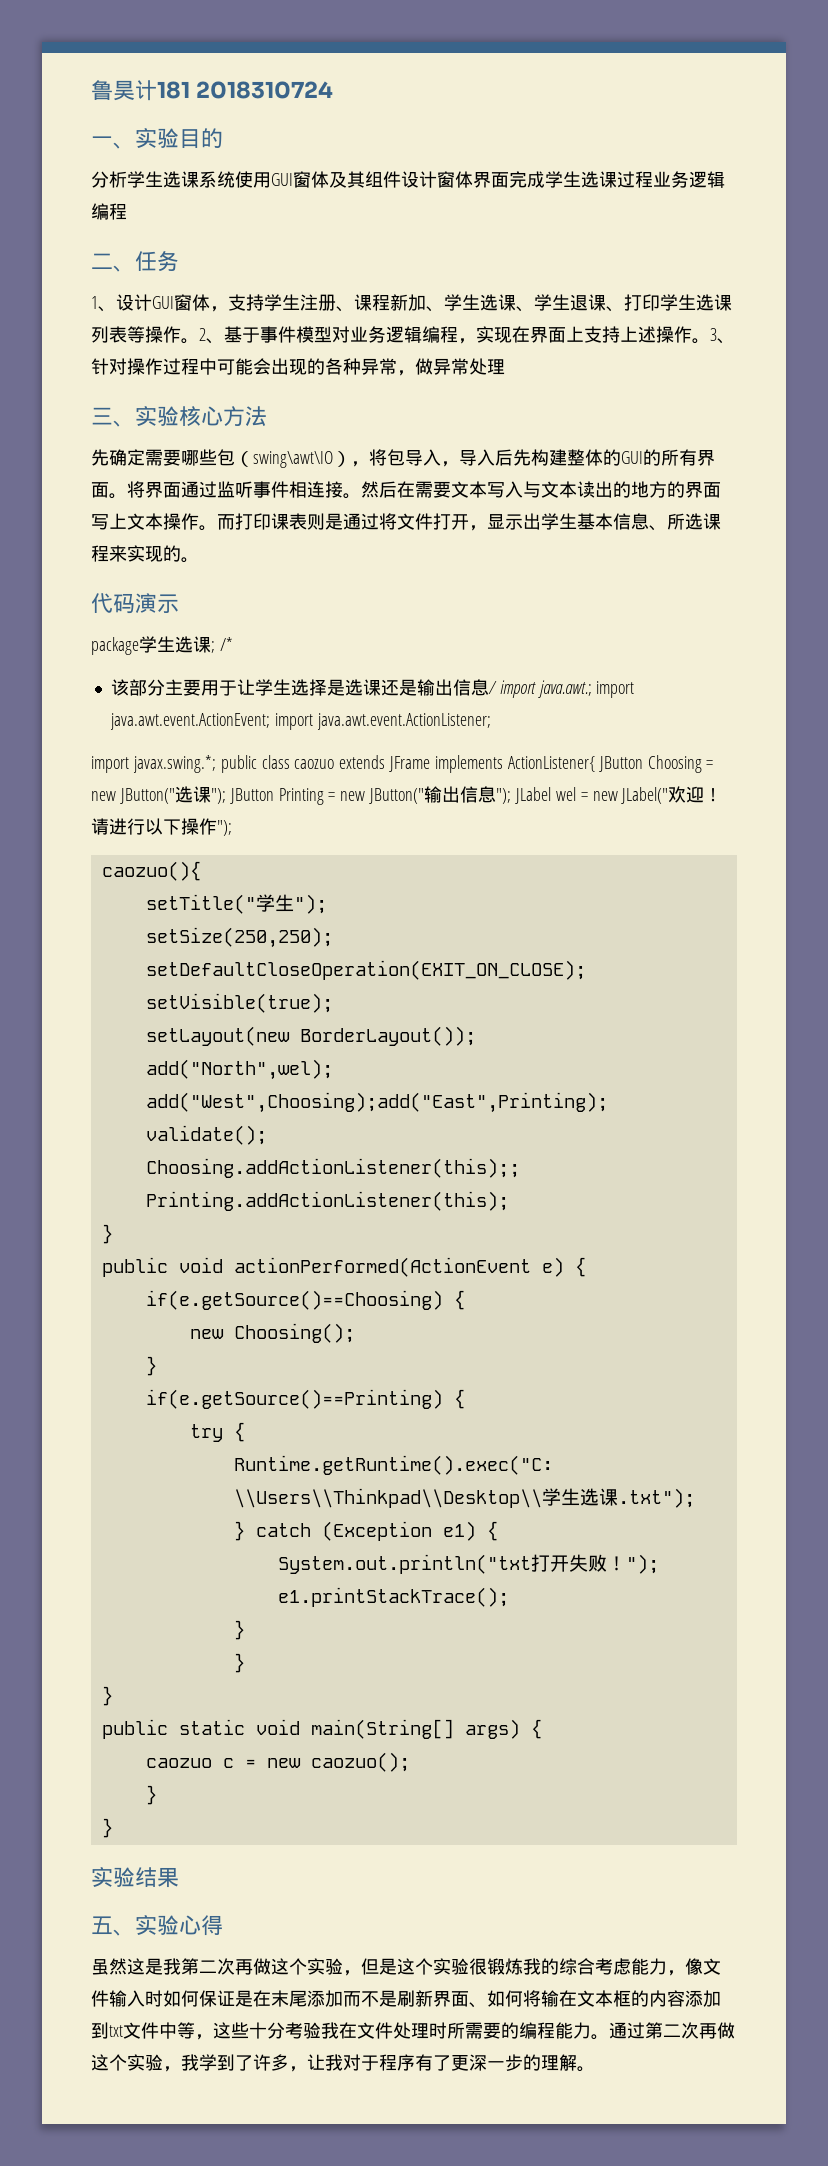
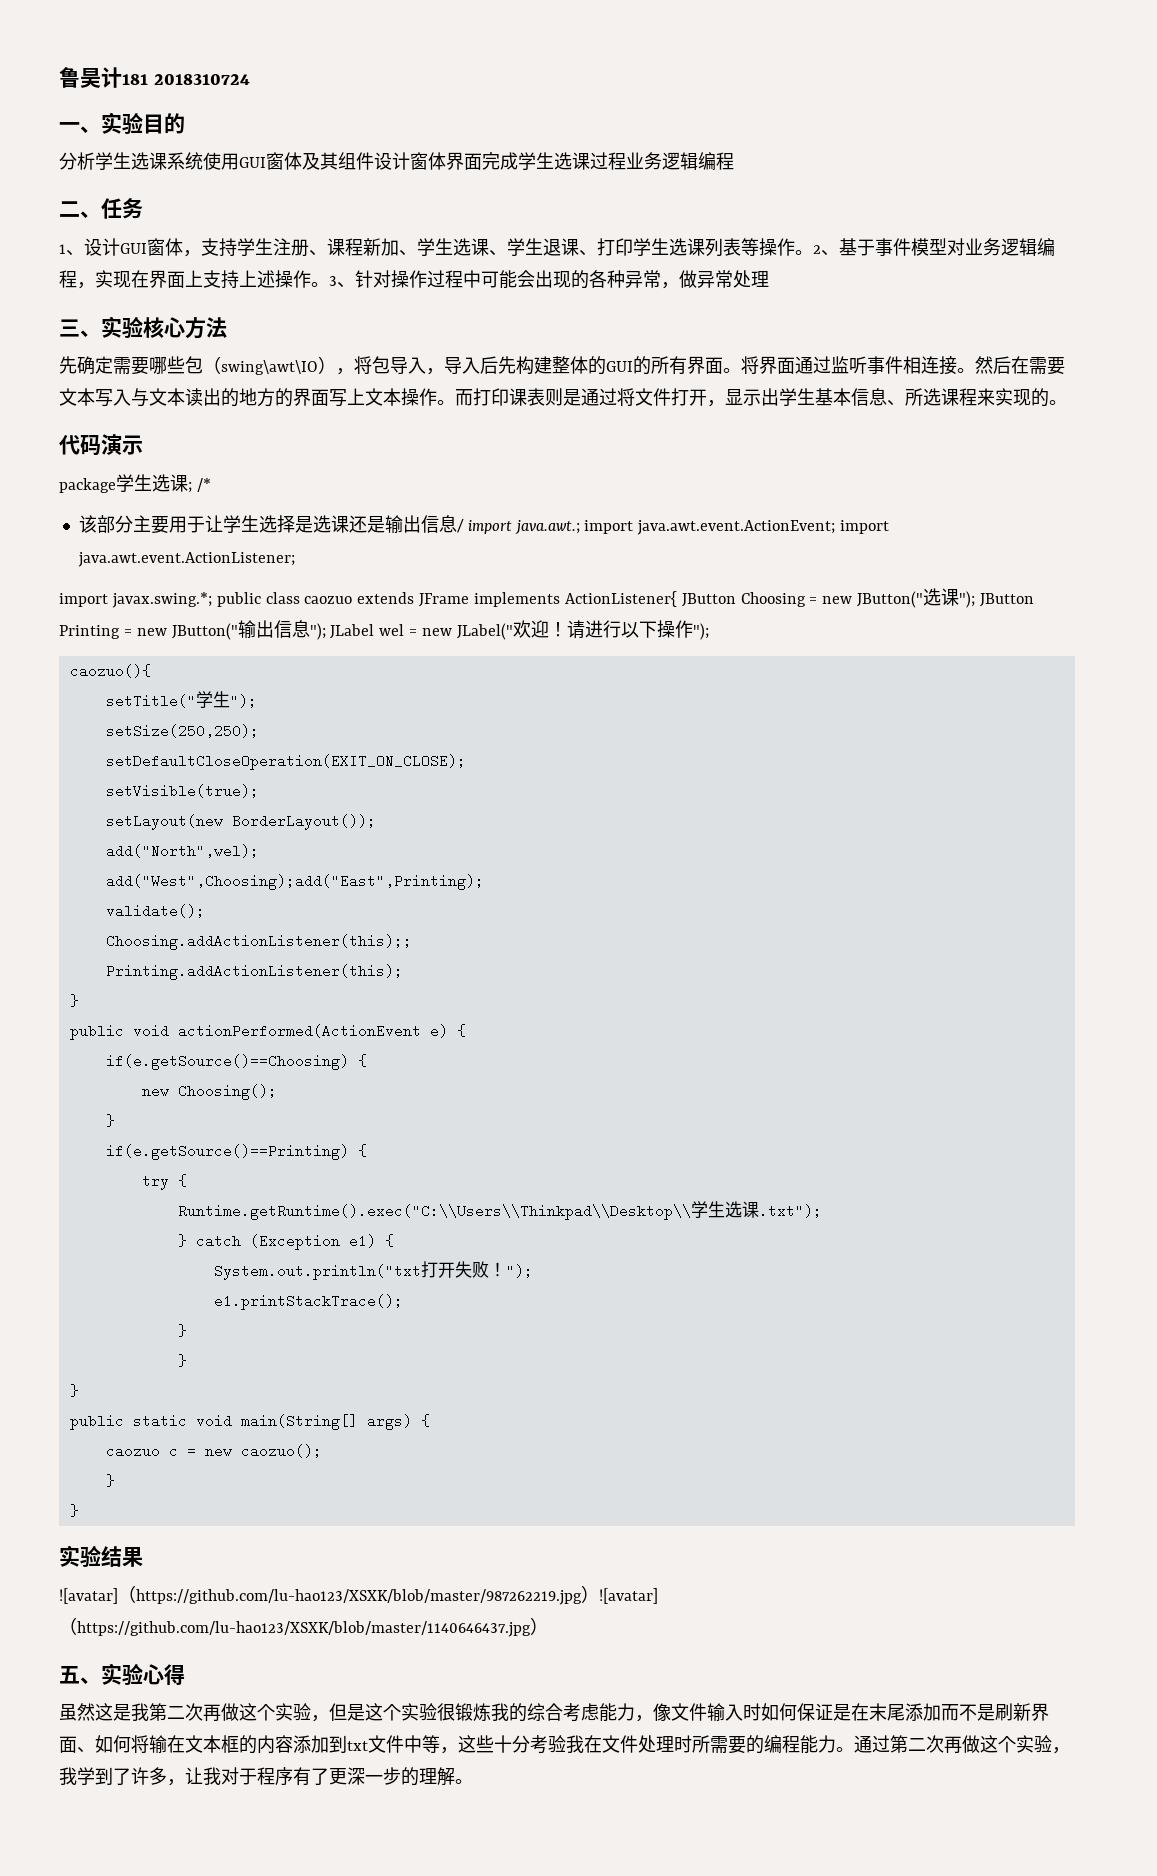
+ ![avatar]（https://github.com/lu-hao123/XSXK/blob/master/987262219.jpg）![avatar]（https://github.com/lu-hao123/XSXK/blob/master/1140646437.jpg）

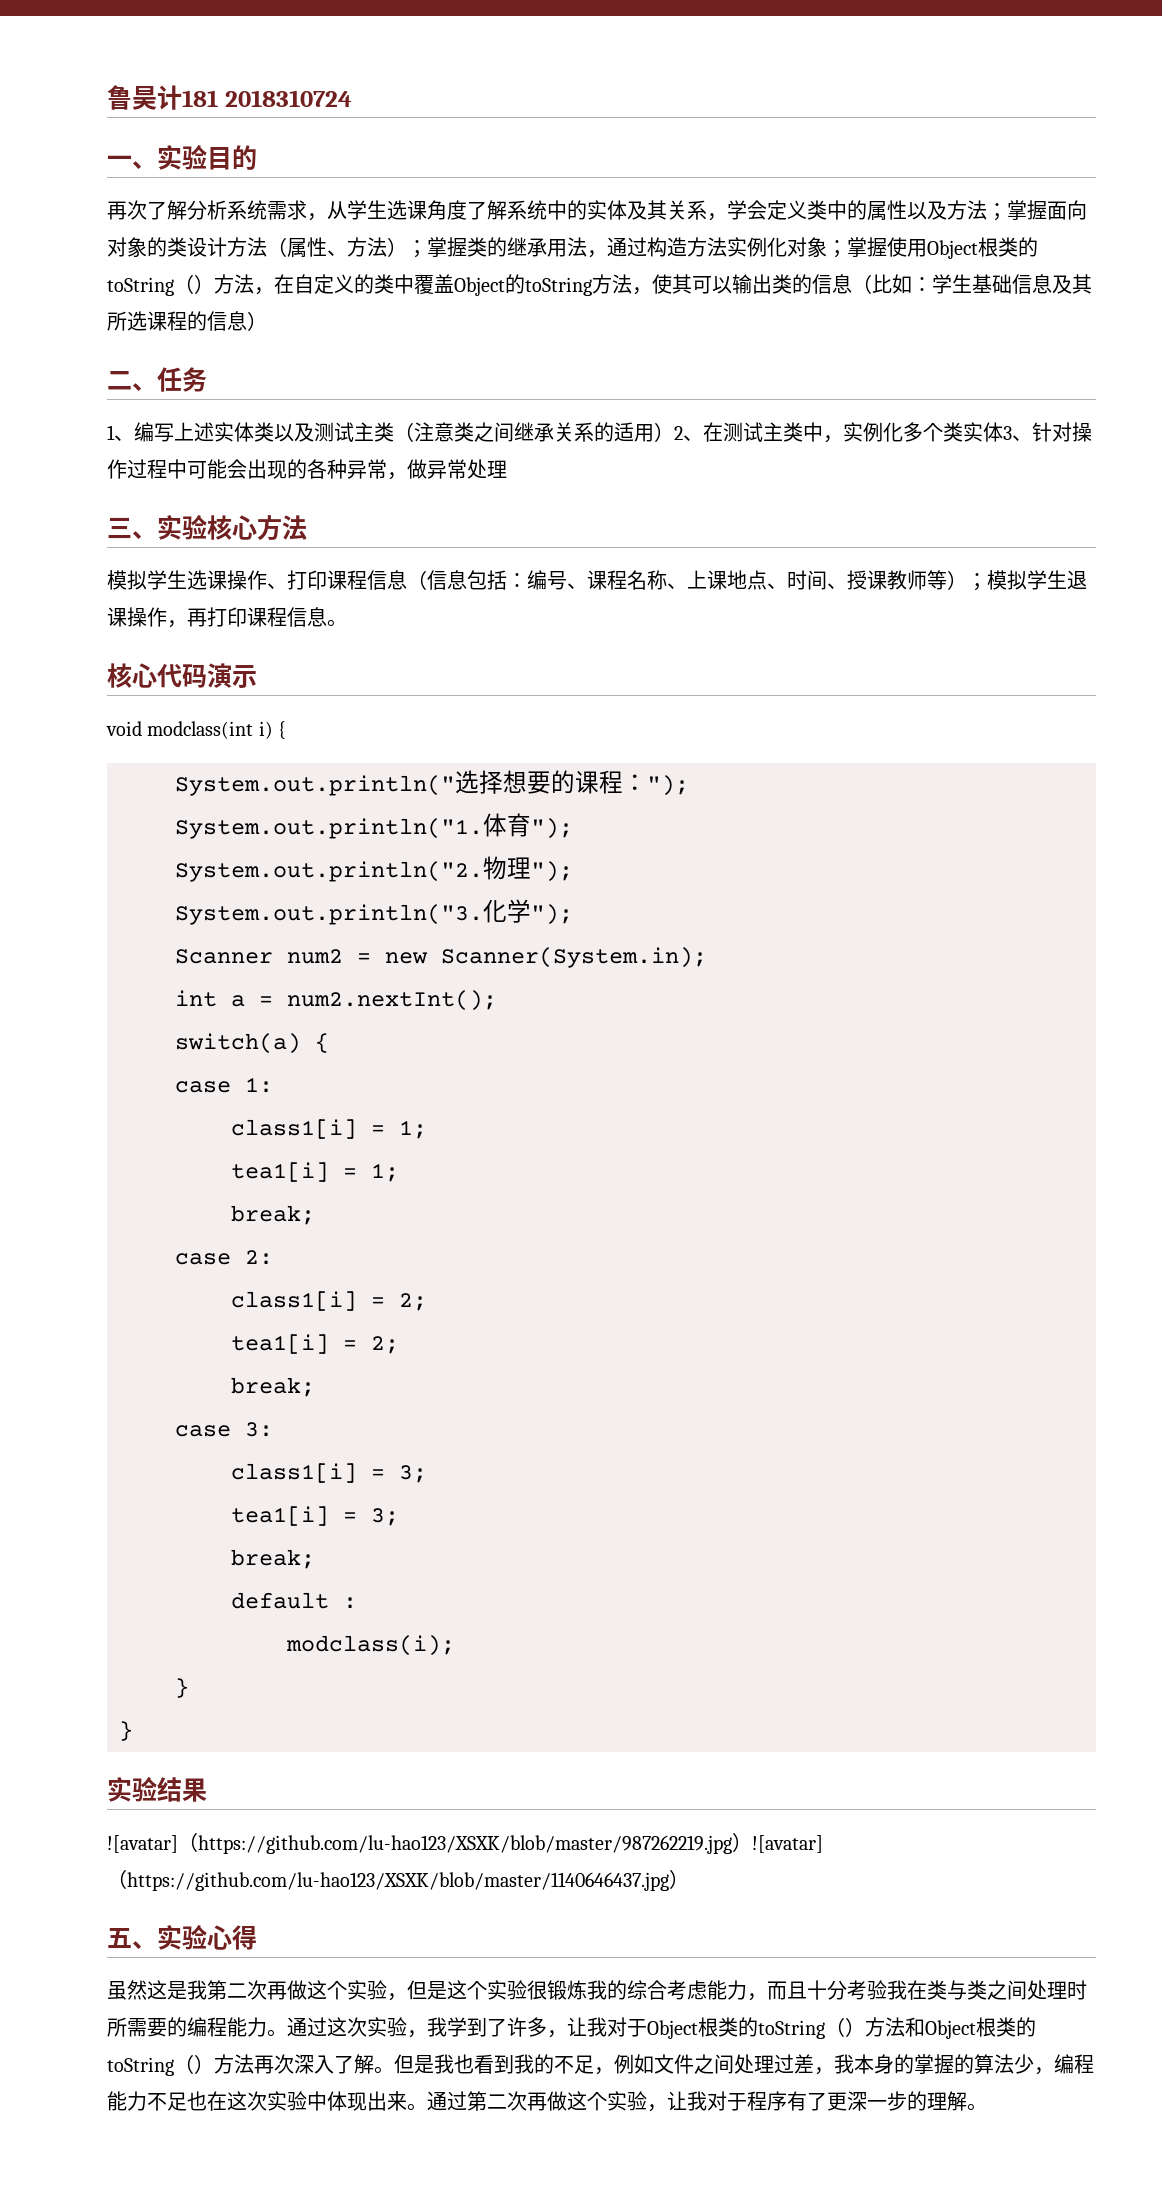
- 分析学生选课系统使用GUI窗体及其组件设计窗体界面完成学生选课过程业务逻辑编程
+ 再次了解分析系统需求，从学生选课角度了解系统中的实体及其关系，学会定义类中的属性以及方法；掌握面向对象的类设计方法（属性、方法）；掌握类的继承用法，通过构造方法实例化对象；掌握使用Object根类的toString（）方法，在自定义的类中覆盖Object的toString方法，使其可以输出类的信息（比如：学生基础信息及其所选课程的信息）
  二、任务
- 1、设计GUI窗体，支持学生注册、课程新加、学生选课、学生退课、打印学生选课列表等操作。2、基于事件模型对业务逻辑编程，实现在界面上支持上述操作。3、针对操作过程中可能会出现的各种异常，做异常处理
+ 1、编写上述实体类以及测试主类（注意类之间继承关系的适用）2、在测试主类中，实例化多个类实体3、针对操作过程中可能会出现的各种异常，做异常处理
- 先确定需要哪些包（swing\awt\IO），将包导入，导入后先构建整体的GUI的所有界面。将界面通过监听事件相连接。然后在需要文本写入与文本读出的地方的界面写上文本操作。而打印课表则是通过将文件打开，显示出学生基本信息、所选课程来实现的。
+ 模拟学生选课操作、打印课程信息（信息包括：编号、课程名称、上课地点、时间、授课教师等）；模拟学生退课操作，再打印课程信息。
- 代码演示
+ 核心代码演示
- package学生选课; /*
- 该部分主要用于让学生选择是选课还是输出信息/ import java.awt.; import java.awt.event.ActionEvent; import java.awt.event.ActionListener;
- import javax.swing.*; public class caozuo extends JFrame implements ActionListener{ JButton Choosing = new JButton("选课"); JButton Printing = new JButton("输出信息"); JLabel wel = new JLabel("欢迎！请进行以下操作");
- caozuo(){
- setTitle("学生");
- setSize(250,250);
- setDefaultCloseOperation(EXIT_ON_CLOSE);
- setVisible(true);
- setLayout(new BorderLayout());
- add("North",wel);
- add("West",Choosing);add("East",Printing);
- validate();
- Choosing.addActionListener(this);;
- Printing.addActionListener(this);
- }
- public void actionPerformed(ActionEvent e) {
- if(e.getSource()==Choosing) {
- new Choosing();
- }
- if(e.getSource()==Printing) {
- try {
- Runtime.getRuntime().exec("C:\\Users\\Thinkpad\\Desktop\\学生选课.txt");
- } catch (Exception e1) {
- System.out.println("txt打开失败！");
- e1.printStackTrace();
- }
- }
- }
- public static void main(String[] args) {
- caozuo c = new caozuo();
+ void modclass(int i) {
+ System.out.println("选择想要的课程：");
+ System.out.println("1.体育");
+ System.out.println("2.物理");
+ System.out.println("3.化学");
+ Scanner num2 = new Scanner(System.in);
+ int a = num2.nextInt();
+ switch(a) {
+ case 1:
+ class1[i] = 1;
+ tea1[i] = 1;
+ break;
+ case 2:
+ class1[i] = 2;
+ tea1[i] = 2;
+ break;
+ case 3:
+ class1[i] = 3;
+ tea1[i] = 3;
+ break;
+ default :
+ modclass(i);
- 虽然这是我第二次再做这个实验，但是这个实验很锻炼我的综合考虑能力，像文件输入时如何保证是在末尾添加而不是刷新界面、如何将输在文本框的内容添加到txt文件中等，这些十分考验我在文件处理时所需要的编程能力。
+ 虽然这是我第二次再做这个实验，但是这个实验很锻炼我的综合考虑能力，而且十分考验我在类与类之间处理时所需要的编程能力。
- 通过第二次再做这个实验，我学到了许多，让我对于程序有了更深一步的理解。
+ 通过这次实验，我学到了许多，让我对于Object根类的toString（）方法和Object根类的toString（）方法再次深入了解。但是我也看到我的不足，例如文件之间处理过差，我本身的掌握的算法少，编程能力不足也在这次实验中体现出来。通过第二次再做这个实验，让我对于程序有了更深一步的理解。

